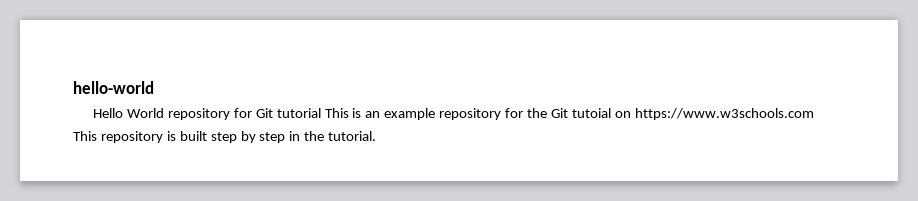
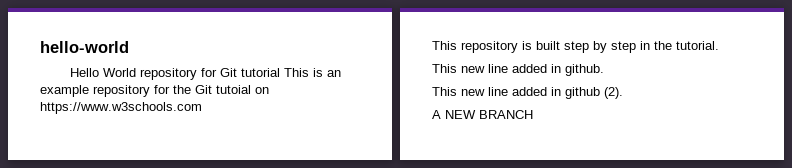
+ This new line added in github.
+ This new line added in github (2).
+ A NEW BRANCH

